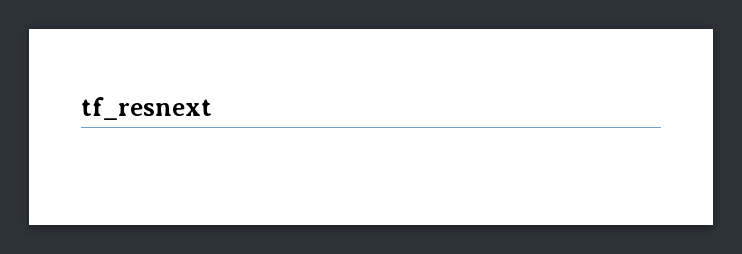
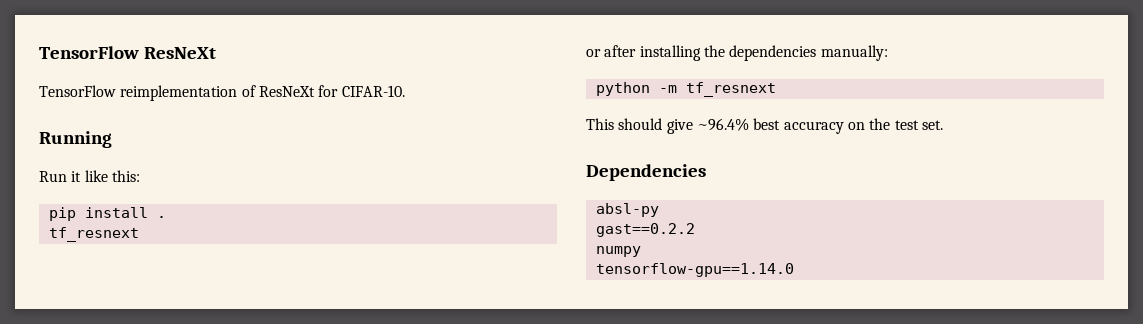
+ TensorFlow ResNeXt
+ TensorFlow reimplementation of ResNeXt for CIFAR-10.
+ Running
+ Run it like this:
+ pip install .
  tf_resnext
+ or after installing the dependencies manually:
+ python -m tf_resnext
+ This should give ~96.4% best accuracy on the test set.
+ Dependencies
+ absl-py
+ gast==0.2.2
+ numpy
+ tensorflow-gpu==1.14.0

